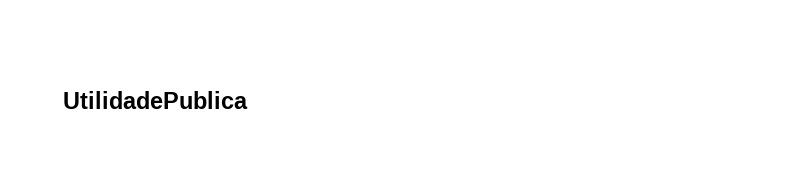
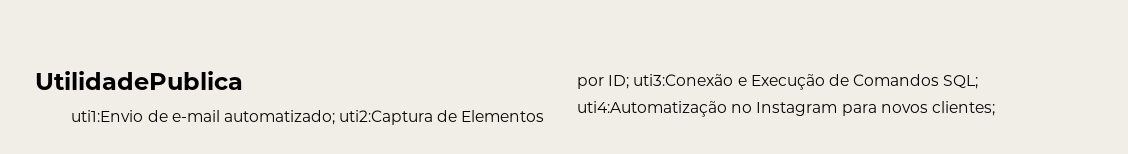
+ uti1:Envio de e-mail automatizado; uti2:Captura de Elementos por ID; uti3:Conexão e Execução de Comandos SQL; uti4:Automatização no Instagram para novos clientes;

